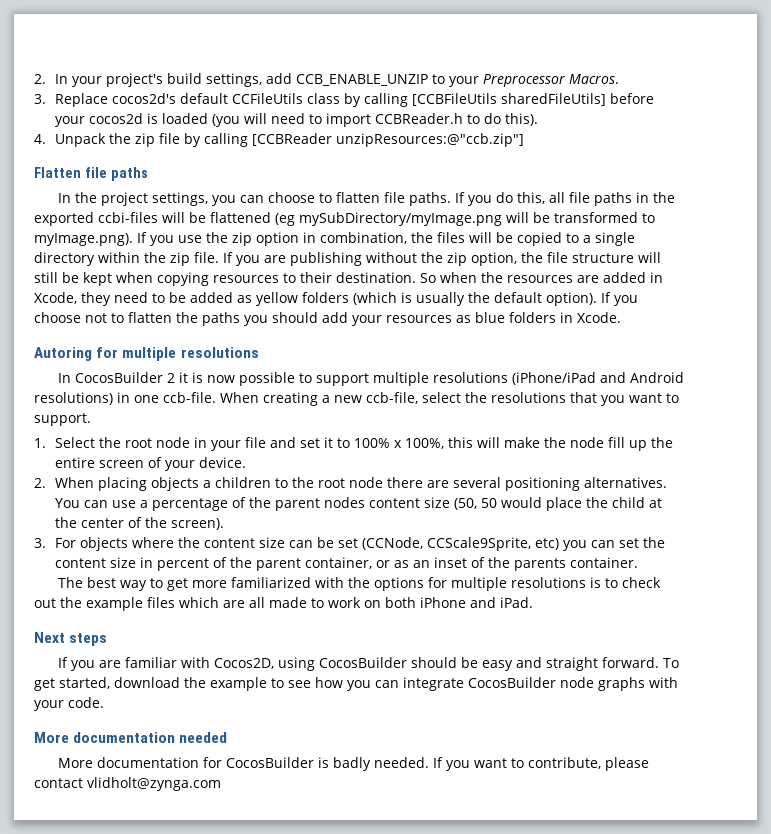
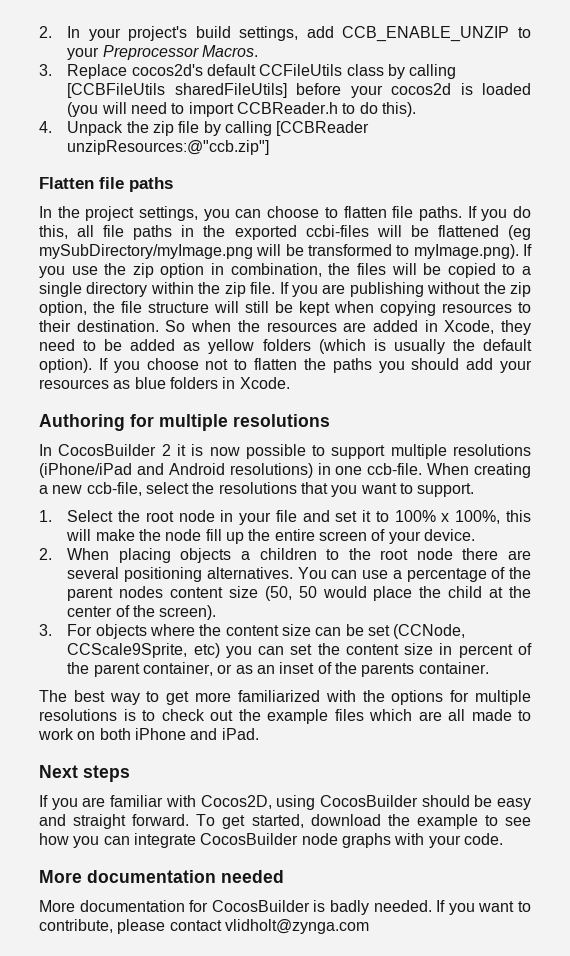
- Autoring for multiple resolutions
+ Authoring for multiple resolutions

